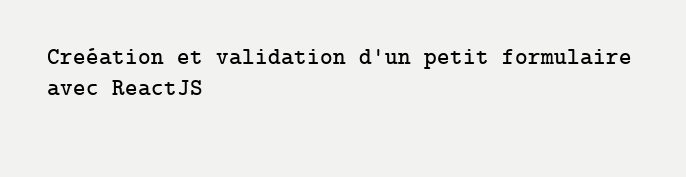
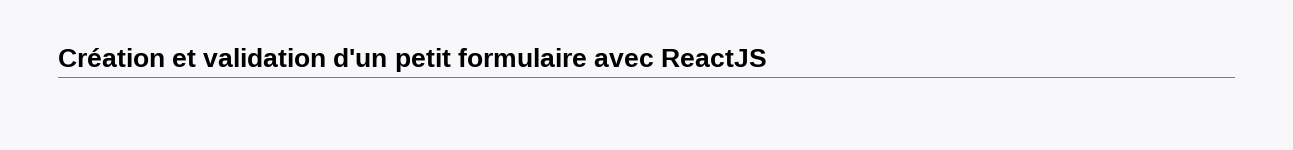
- Creéation et validation d'un petit formulaire avec ReactJS
+ Création et validation d'un petit formulaire avec ReactJS

